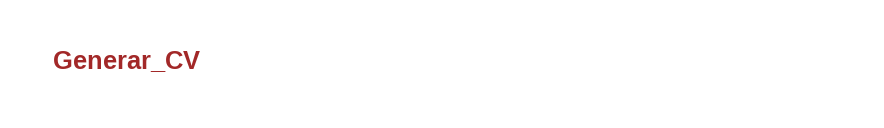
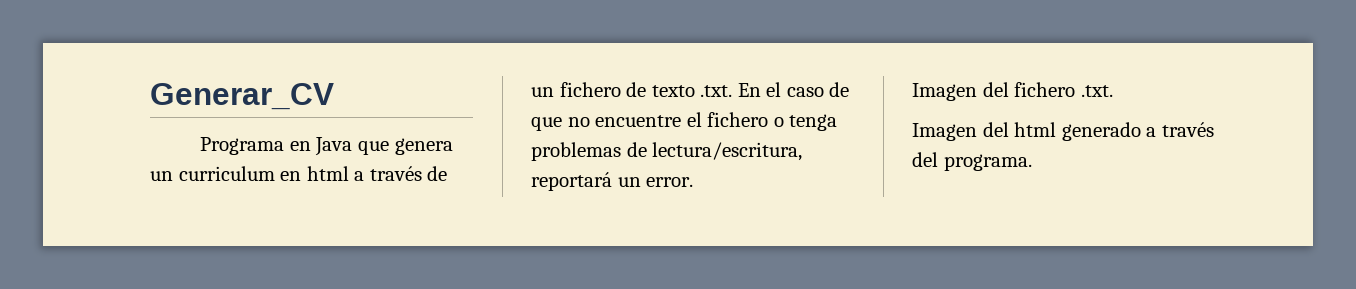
+ Programa en Java que genera un curriculum en html a través de un fichero de texto .txt. En el caso de que no encuentre el fichero o tenga problemas de lectura/escritura, reportará un error.
+ Imagen del fichero .txt.
+ Imagen del html generado a través del programa.

